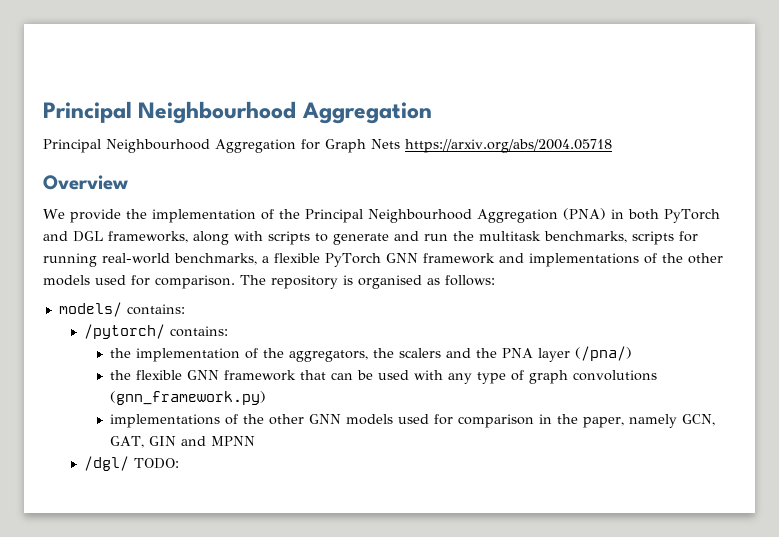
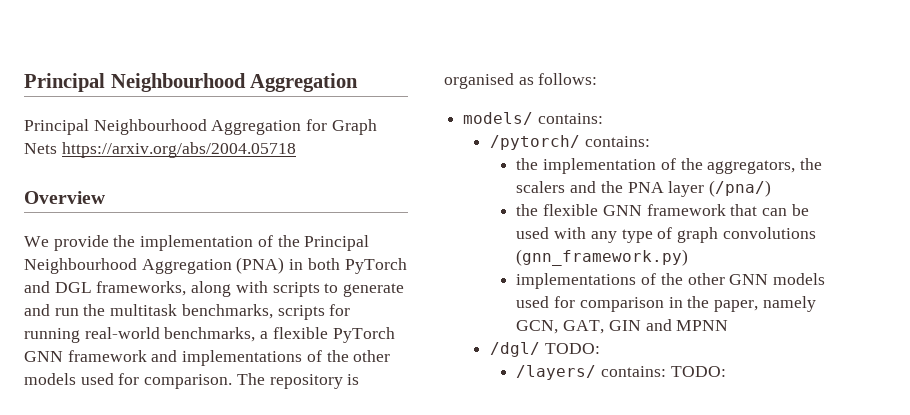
+ /layers/ contains: TODO:

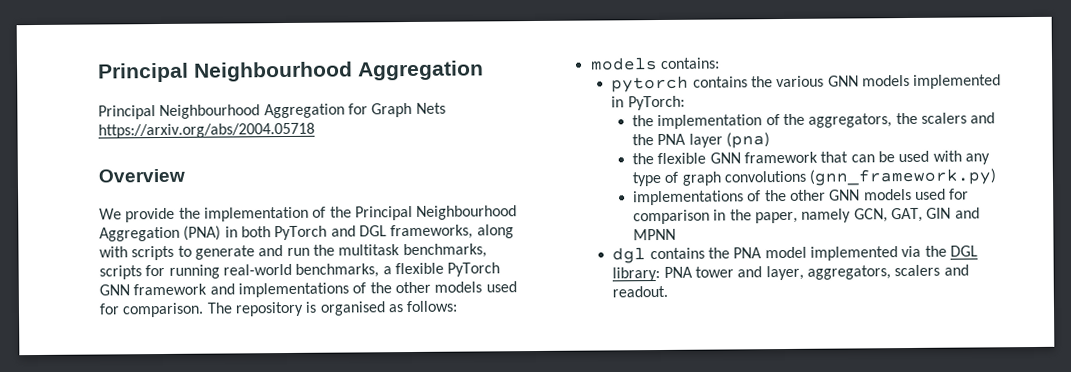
- models/ contains:
- /pytorch/ contains:
+ models contains:
+ pytorch contains the various GNN models implemented in PyTorch:
- the implementation of the aggregators, the scalers and the PNA layer (/pna/)
+ the implementation of the aggregators, the scalers and the PNA layer (pna)
- /dgl/ TODO:
- /layers/ contains: TODO:
+ dgl contains the PNA model implemented via the DGL library: PNA tower and layer, aggregators, scalers and readout.

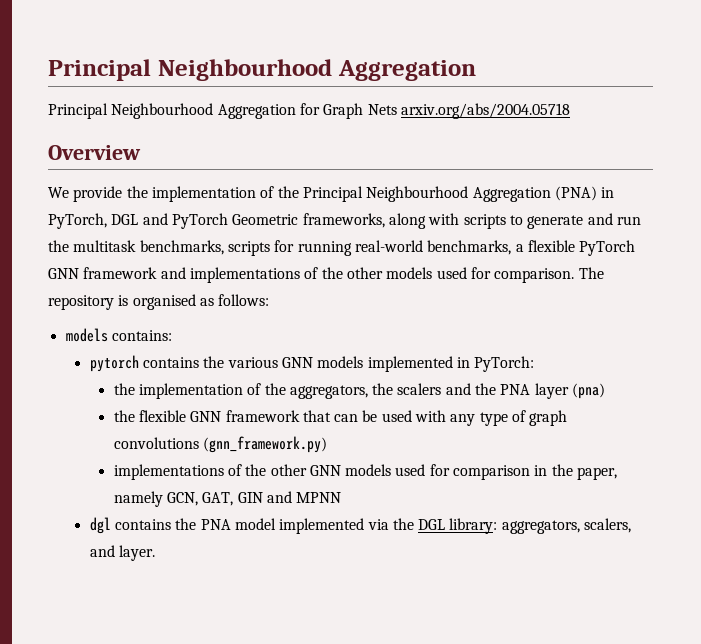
- Principal Neighbourhood Aggregation for Graph Nets https://arxiv.org/abs/2004.05718
+ Principal Neighbourhood Aggregation for Graph Nets arxiv.org/abs/2004.05718
- We provide the implementation of the Principal Neighbourhood Aggregation (PNA) in both PyTorch and DGL frameworks, along with scripts to generate and run the multitask benchmarks, scripts for running real-world benchmarks, a flexible PyTorch GNN framework and implementations of the other models used for comparison.
+ We provide the implementation of the Principal Neighbourhood Aggregation (PNA) in PyTorch, DGL and PyTorch Geometric frameworks, along with scripts to generate and run the multitask benchmarks, scripts for running real-world benchmarks, a flexible PyTorch GNN framework and implementations of the other models used for comparison.
- dgl contains the PNA model implemented via the DGL library: PNA tower and layer, aggregators, scalers and readout.
+ dgl contains the PNA model implemented via the DGL library: aggregators, scalers, and layer.

